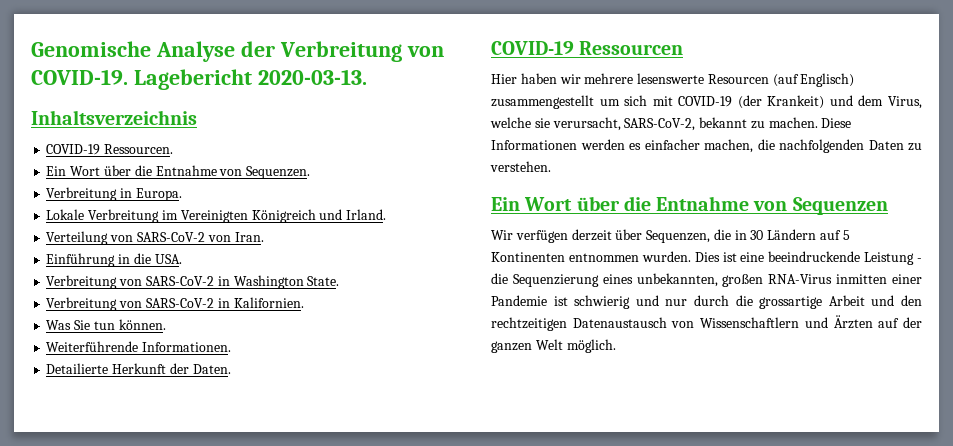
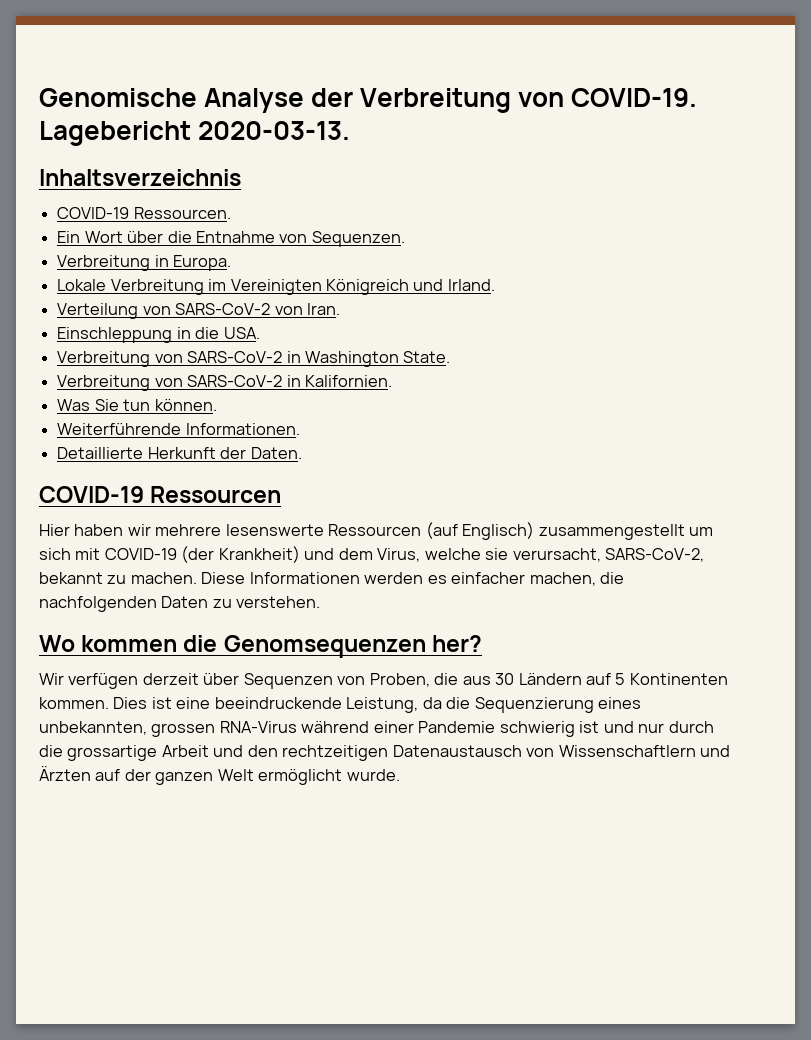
- Einführung in die USA.
+ Einschleppung in die USA.
- Detailierte Herkunft der Daten.
+ Detaillierte Herkunft der Daten.
- Hier haben wir mehrere lesenswerte Resourcen (auf Englisch) zusammengestellt um sich mit COVID-19 (der Krankeit) und dem Virus, welche sie verursacht, SARS-CoV-2, bekannt zu machen.
+ Hier haben wir mehrere lesenswerte Ressourcen (auf Englisch) zusammengestellt um sich mit COVID-19 (der Krankheit) und dem Virus, welche sie verursacht, SARS-CoV-2, bekannt zu machen.
- Ein Wort über die Entnahme von Sequenzen
+ Wo kommen die Genomsequenzen her?
- Wir verfügen derzeit über Sequenzen, die in 30 Ländern auf 5 Kontinenten entnommen wurden.
+ Wir verfügen derzeit über Sequenzen von Proben, die aus 30 Ländern auf 5 Kontinenten kommen.
- Dies ist eine beeindruckende Leistung - die Sequenzierung eines unbekannten, großen RNA-Virus inmitten einer Pandemie ist schwierig und nur durch die grossartige Arbeit und den rechtzeitigen Datenaustausch von Wissenschaftlern und Ärzten auf der ganzen Welt möglich.
+ Dies ist eine beeindruckende Leistung, da die Sequenzierung eines unbekannten, grossen RNA-Virus während einer Pandemie schwierig ist und nur durch die grossartige Arbeit und den rechtzeitigen Datenaustausch von Wissenschaftlern und Ärzten auf der ganzen Welt ermöglicht wurde.

